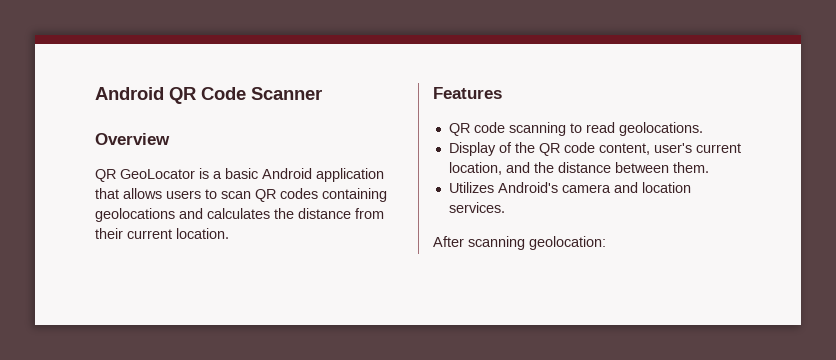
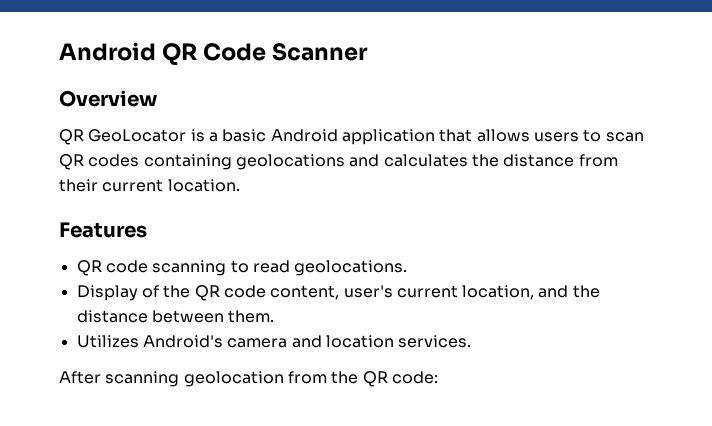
- After scanning geolocation:
+ After scanning geolocation from the QR code:

